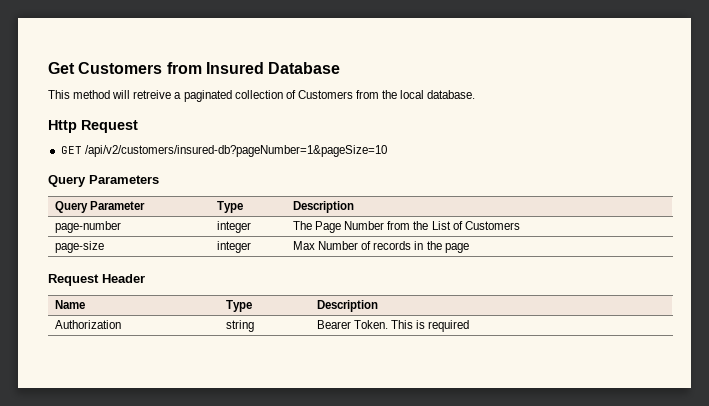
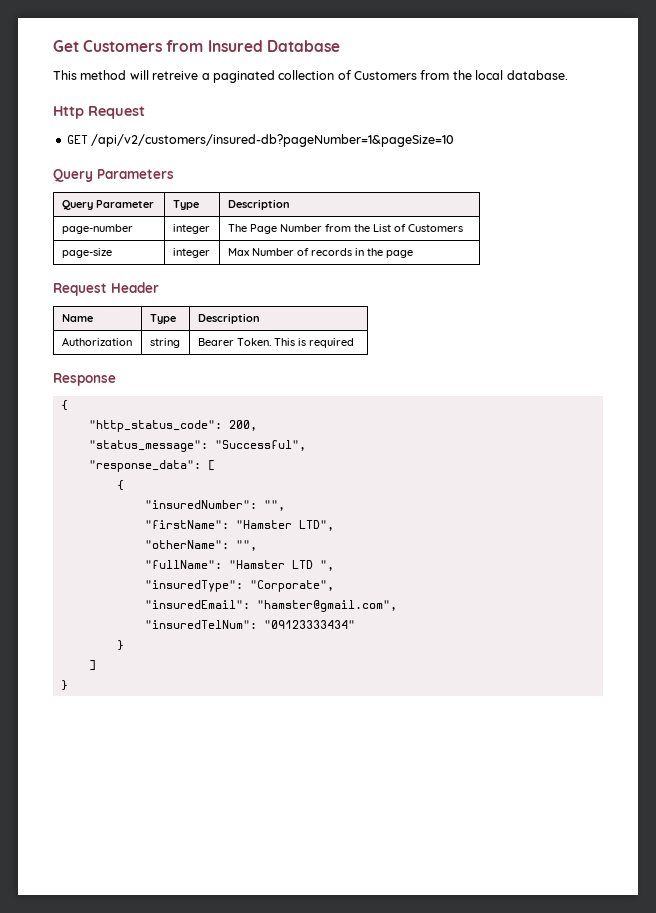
+ Response
+ {
+ "http_status_code": 200,
+ "status_message": "Successful",
+ "response_data": [
+ {
+ "insuredNumber": "",
+ "firstName": "Hamster LTD",
+ "otherName": "",
+ "fullName": "Hamster LTD ",
+ "insuredType": "Corporate",
+ "insuredEmail": "hamster@gmail.com",
+ "insuredTelNum": "09123333434"
+ }
+ ]
+ }

